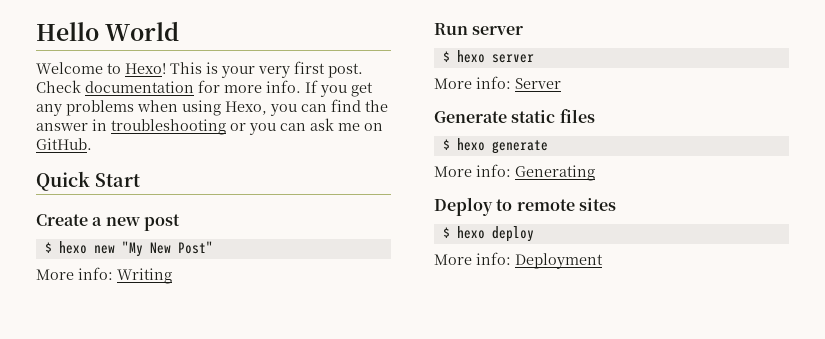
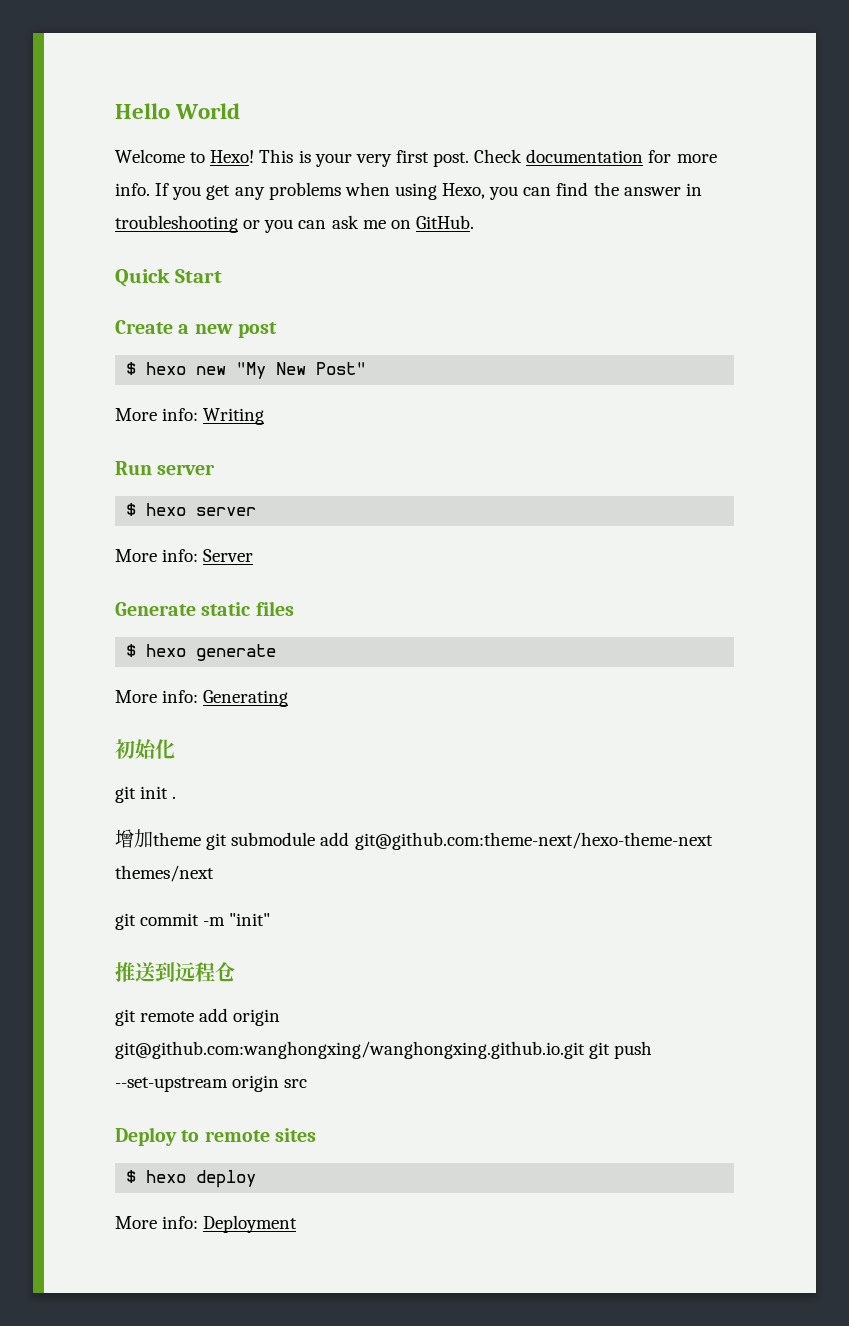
+ 初始化
+ git init .
+ 增加theme git submodule add git@github.com:theme-next/hexo-theme-next themes/next
+ git commit -m "init"
+ 推送到远程仓
+ git remote add origin git@github.com:wanghongxing/wanghongxing.github.io.git git push --set-upstream origin src

